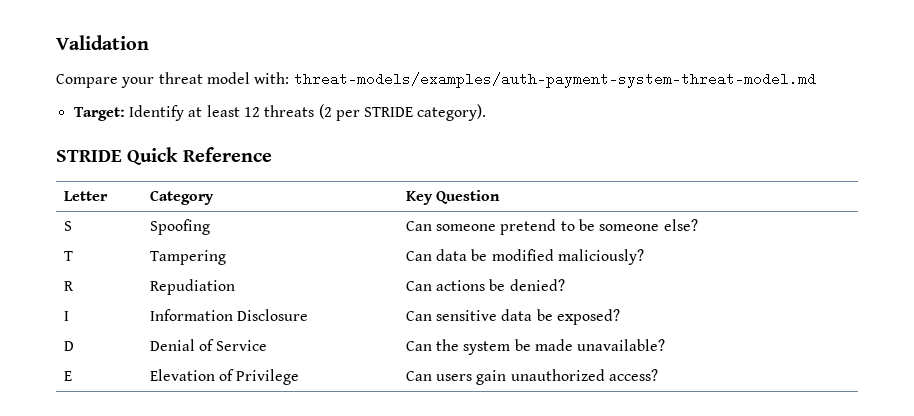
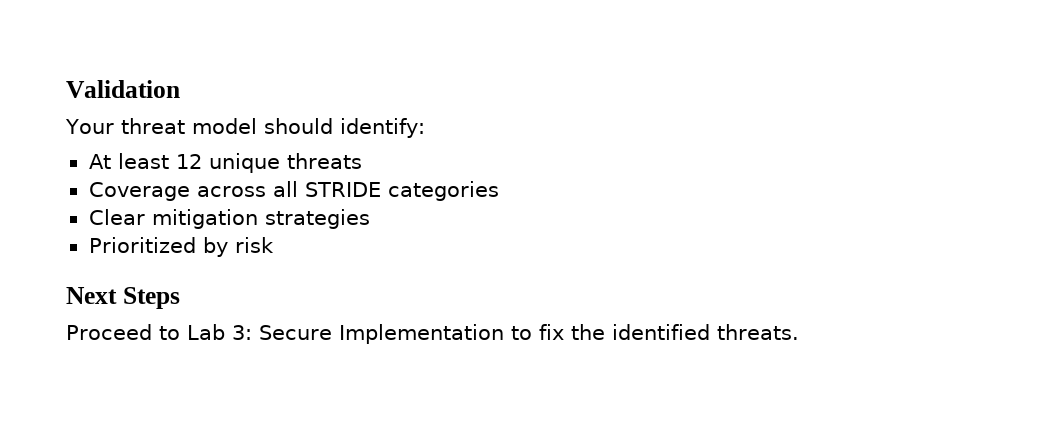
- Compare your threat model with: threat-models/examples/auth-payment-system-threat-model.md
- Target: Identify at least 12 threats (2 per STRIDE category).
- STRIDE Quick Reference
- Letter | Category | Key Question
- S | Spoofing | Can someone pretend to be someone else?
- T | Tampering | Can data be modified maliciously?
- R | Repudiation | Can actions be denied?
- I | Information Disclosure | Can sensitive data be exposed?
- D | Denial of Service | Can the system be made unavailable?
- E | Elevation of Privilege | Can users gain unauthorized access?
+ Your threat model should identify:
+ At least 12 unique threats
+ Coverage across all STRIDE categories
+ Clear mitigation strategies
+ Prioritized by risk
+ Next Steps
+ Proceed to Lab 3: Secure Implementation to fix the identified threats.

